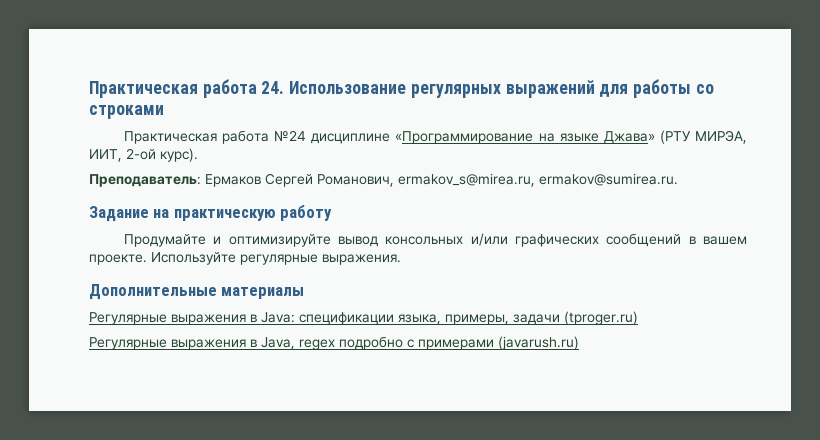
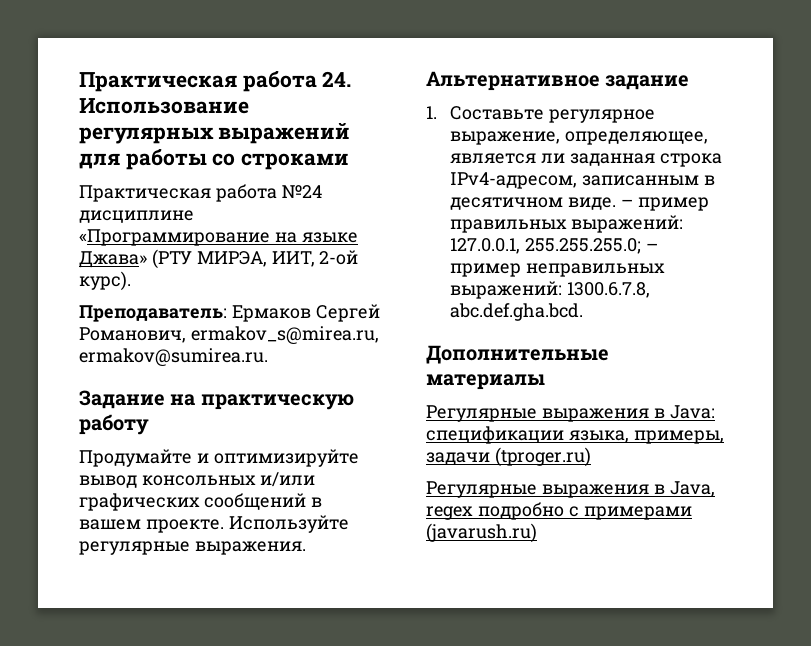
+ Альтернативное задание
+ 1. Составьте регулярное выражение, определяющее, является ли заданная строка IPv4-адресом, записанным в десятичном виде. – пример правильных выражений: 127.0.0.1, 255.255.255.0; – пример неправильных выражений: 1300.6.7.8, abc.def.gha.bcd.

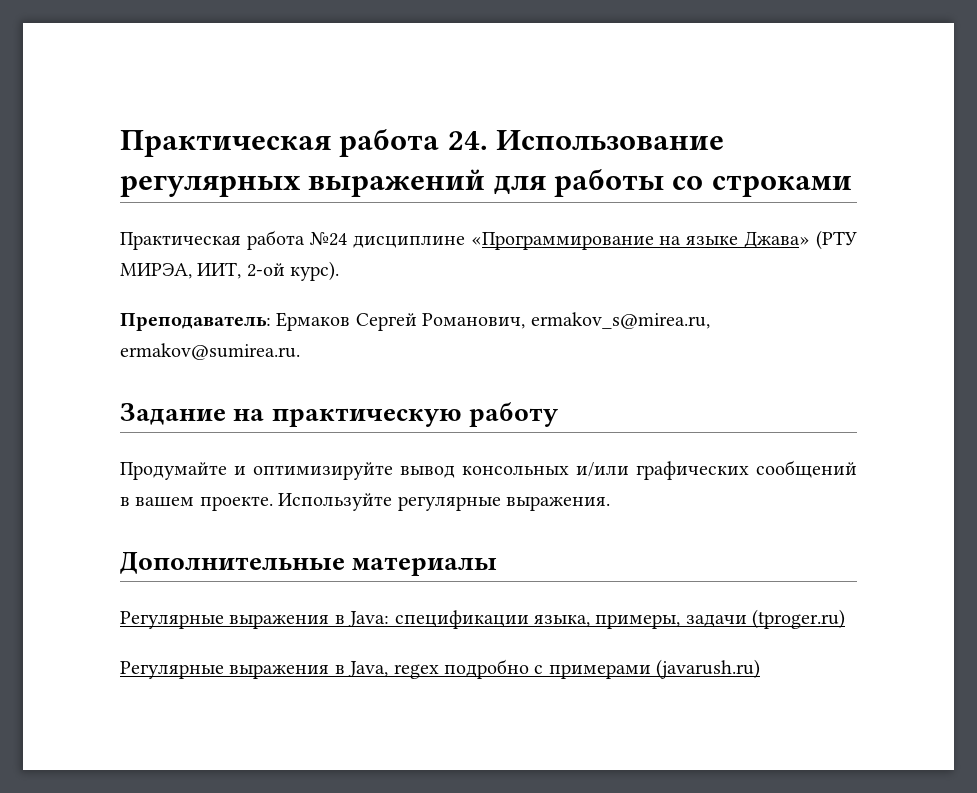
- Альтернативное задание
- 1. Составьте регулярное выражение, определяющее, является ли заданная строка IPv4-адресом, записанным в десятичном виде. – пример правильных выражений: 127.0.0.1, 255.255.255.0; – пример неправильных выражений: 1300.6.7.8, abc.def.gha.bcd.

